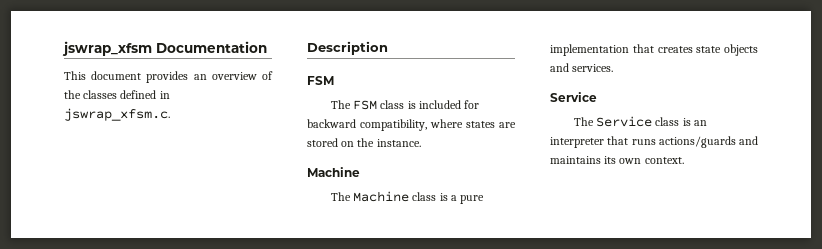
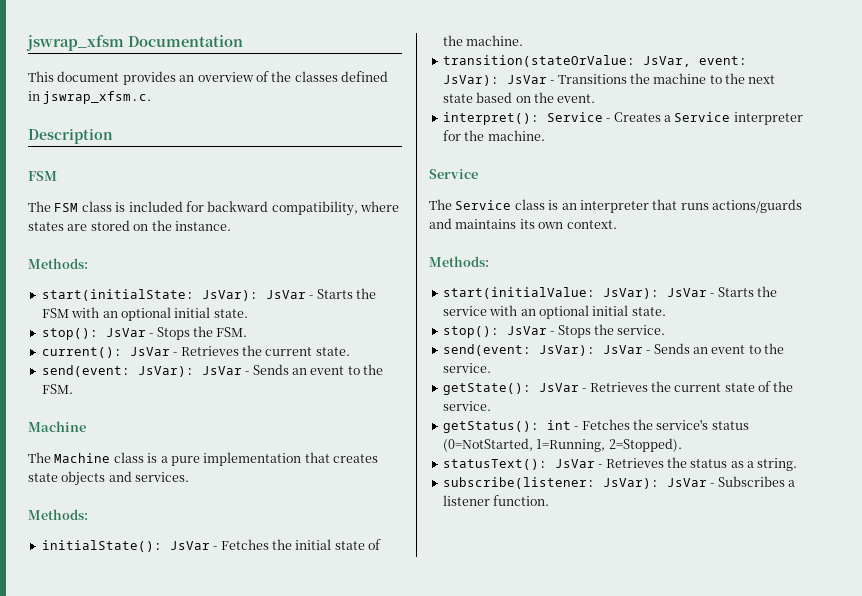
  The FSM class is included for backward compatibility, where states are stored on the instance.
+ Methods:
+ start(initialState: JsVar): JsVar - Starts the FSM with an optional initial state.
+ stop(): JsVar - Stops the FSM.
+ current(): JsVar - Retrieves the current state.
+ send(event: JsVar): JsVar - Sends an event to the FSM.
  The Machine class is a pure implementation that creates state objects and services.
+ Methods:
+ initialState(): JsVar - Fetches the initial state of the machine.
+ transition(stateOrValue: JsVar, event: JsVar): JsVar - Transitions the machine to the next state based on the event.
+ interpret(): Service - Creates a Service interpreter for the machine.
  The Service class is an interpreter that runs actions/guards and maintains its own context.
+ Methods:
+ start(initialValue: JsVar): JsVar - Starts the service with an optional initial state.
+ stop(): JsVar - Stops the service.
+ send(event: JsVar): JsVar - Sends an event to the service.
+ getState(): JsVar - Retrieves the current state of the service.
+ getStatus(): int - Fetches the service's status (0=NotStarted, 1=Running, 2=Stopped).
+ statusText(): JsVar - Retrieves the status as a string.
+ subscribe(listener: JsVar): JsVar - Subscribes a listener function.

